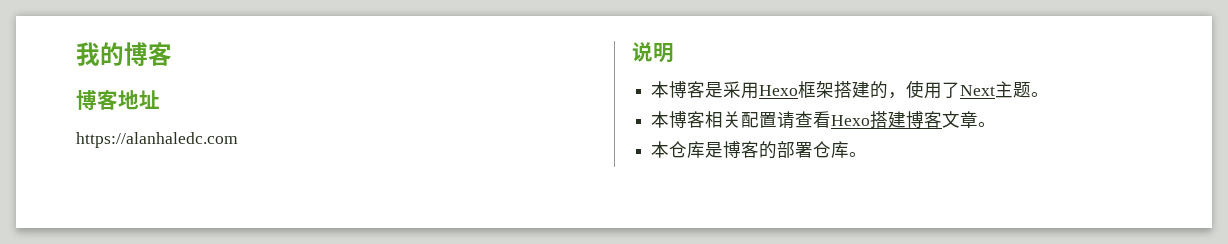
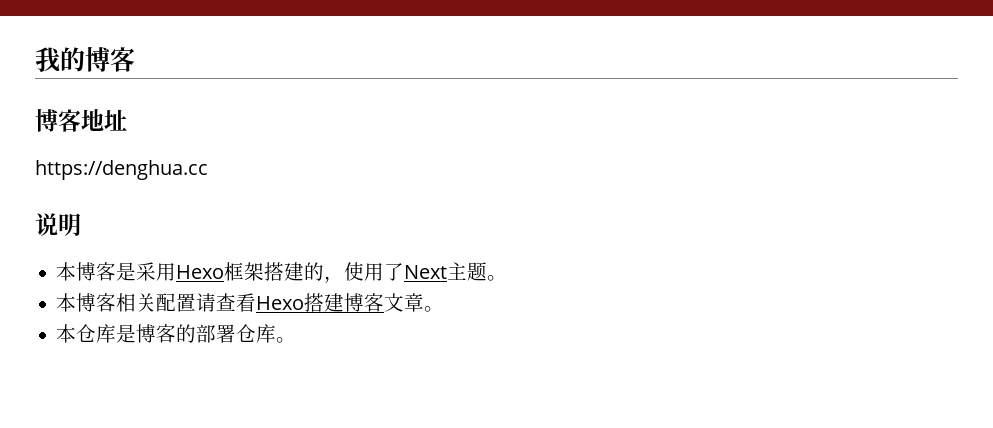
- https://alanhaledc.com
+ https://denghua.cc

